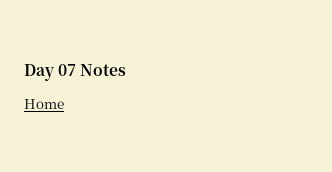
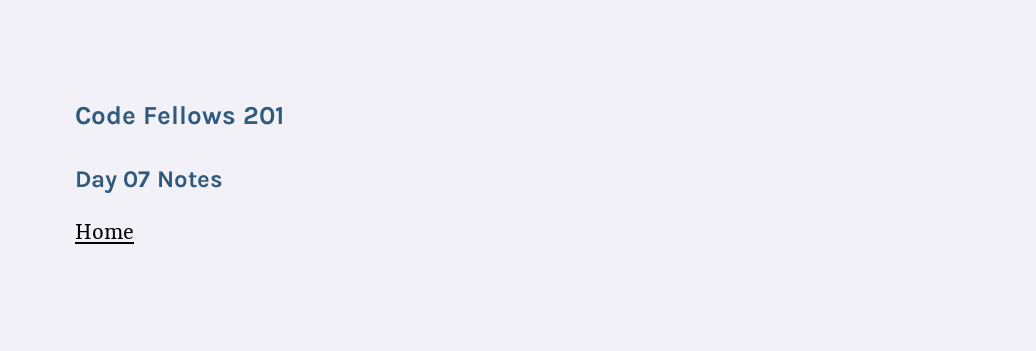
+ Code Fellows 201

